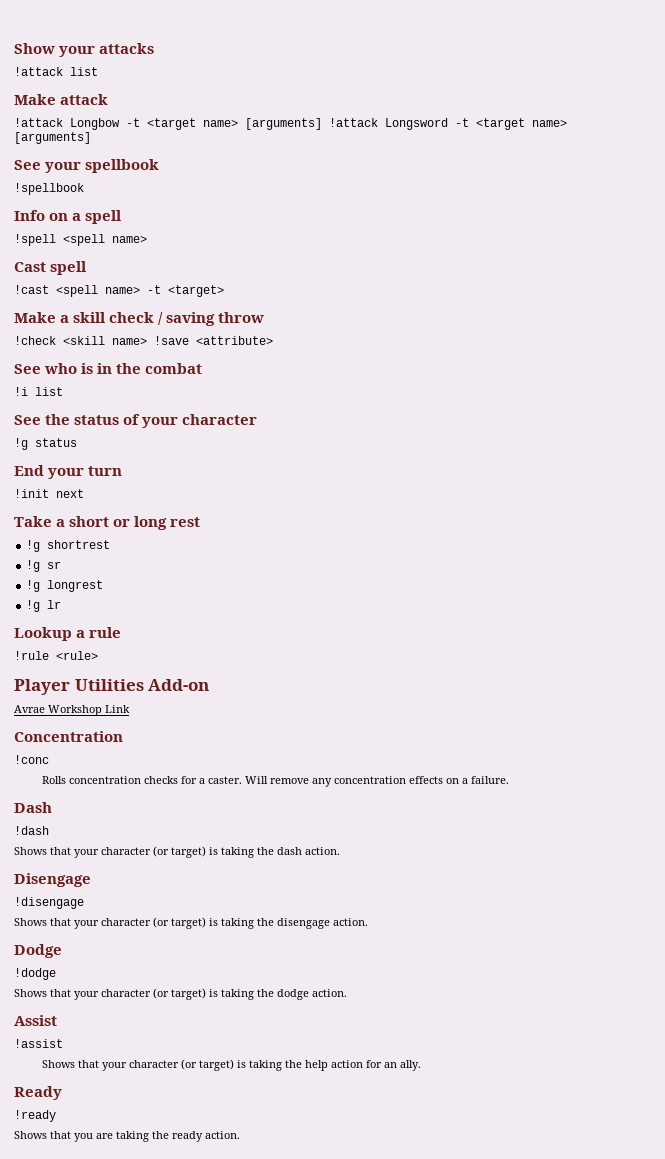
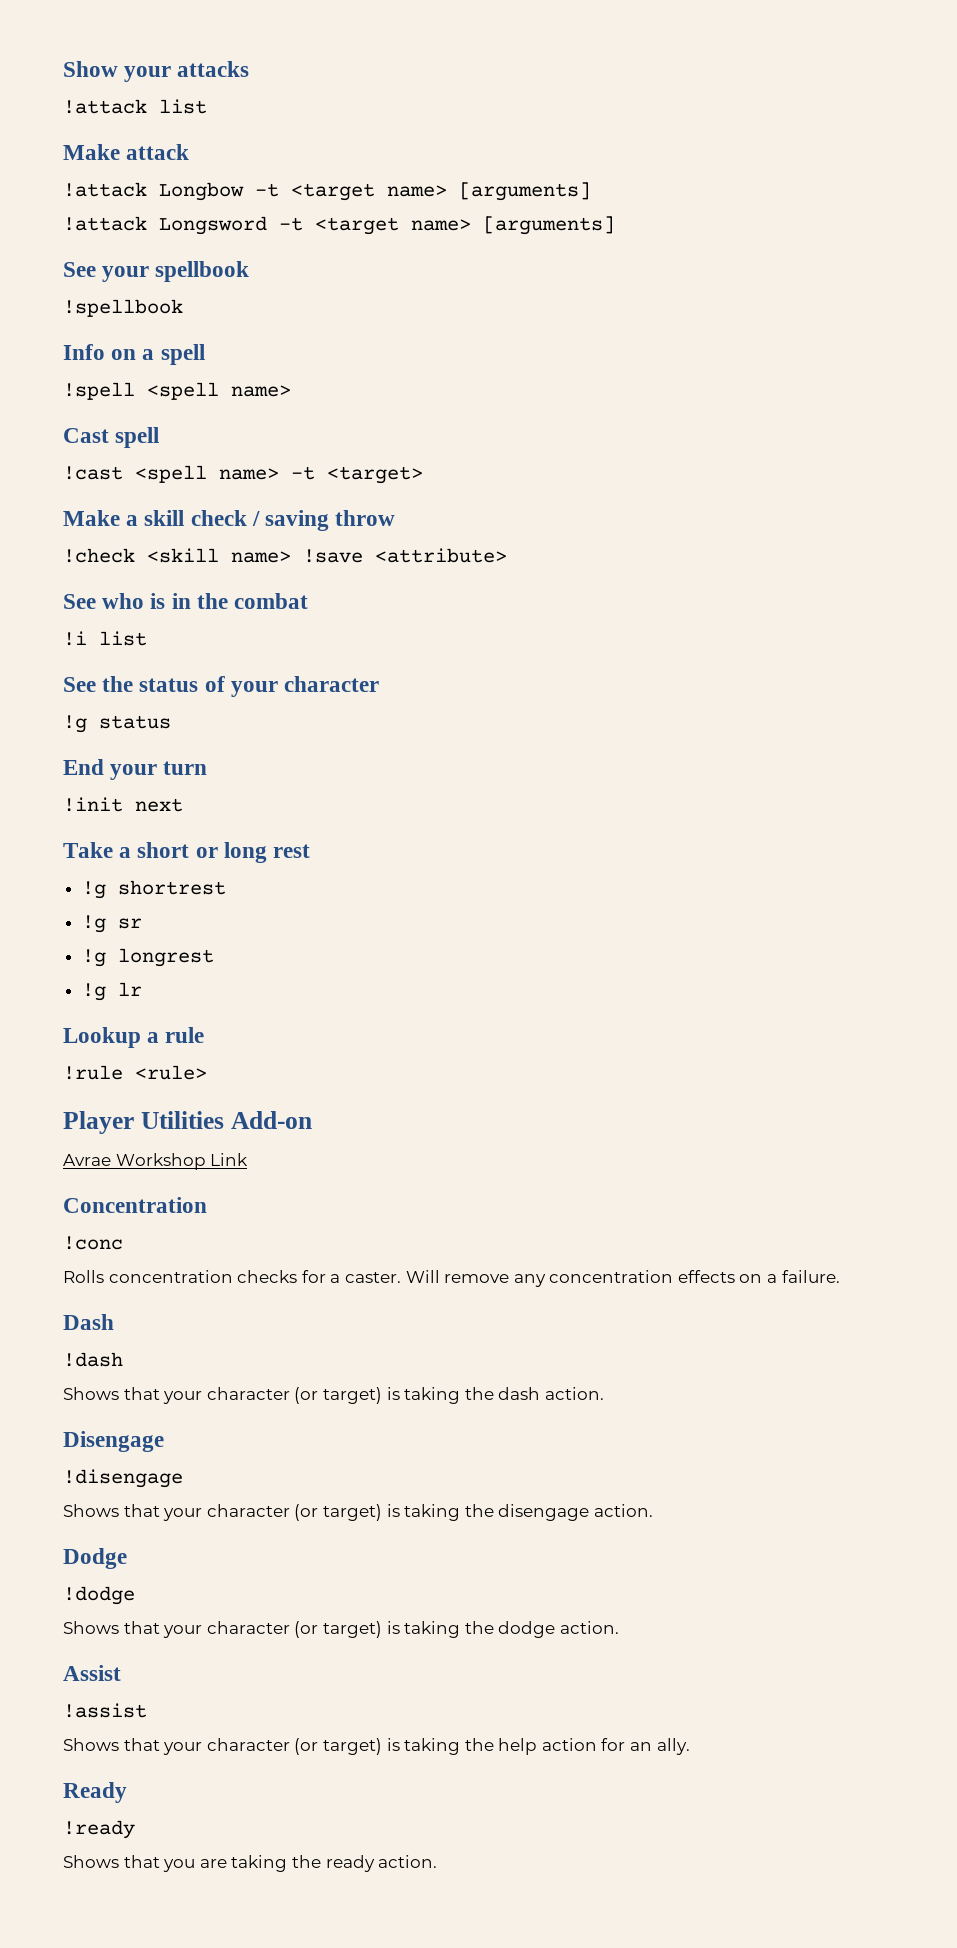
- !attack Longbow -t <target name> [arguments] !attack Longsword -t <target name> [arguments]
+ !attack Longbow -t <target name> [arguments]
+ !attack Longsword -t <target name> [arguments]

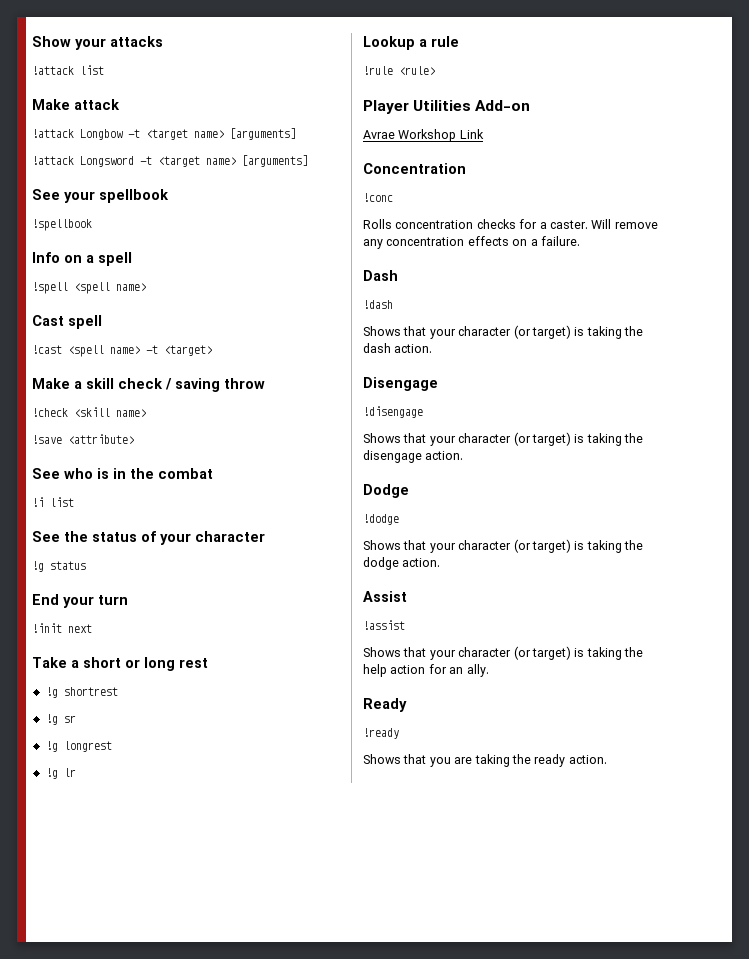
- !check <skill name> !save <attribute>
+ !check <skill name>
+ !save <attribute>

